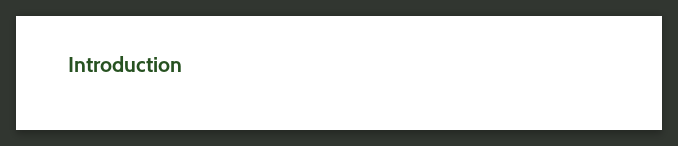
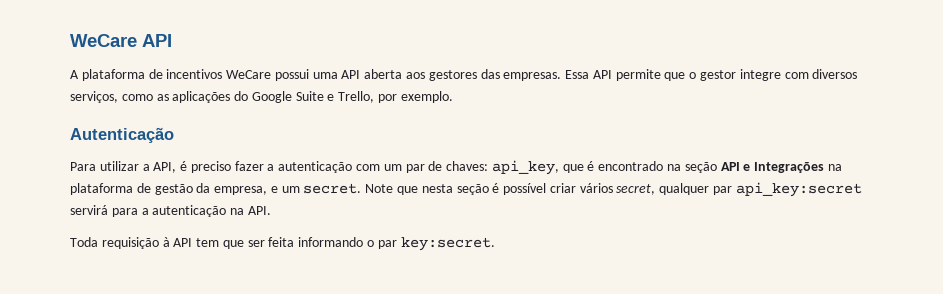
- Introduction
+ WeCare API
+ A plataforma de incentivos WeCare possui uma API aberta aos gestores das empresas. Essa API permite que o gestor integre com diversos serviços, como as aplicações do Google Suite e Trello, por exemplo.
+ Autenticação
+ Para utilizar a API, é preciso fazer a autenticação com um par de chaves: api_key, que é encontrado na seção API e Integrações na plataforma de gestão da empresa, e um secret. Note que nesta seção é possível criar vários secret, qualquer par api_key:secret servirá para a autenticação na API.
+ Toda requisição à API tem que ser feita informando o par key:secret.

